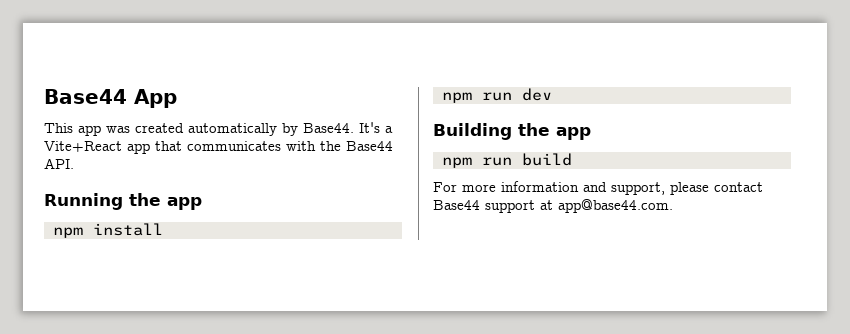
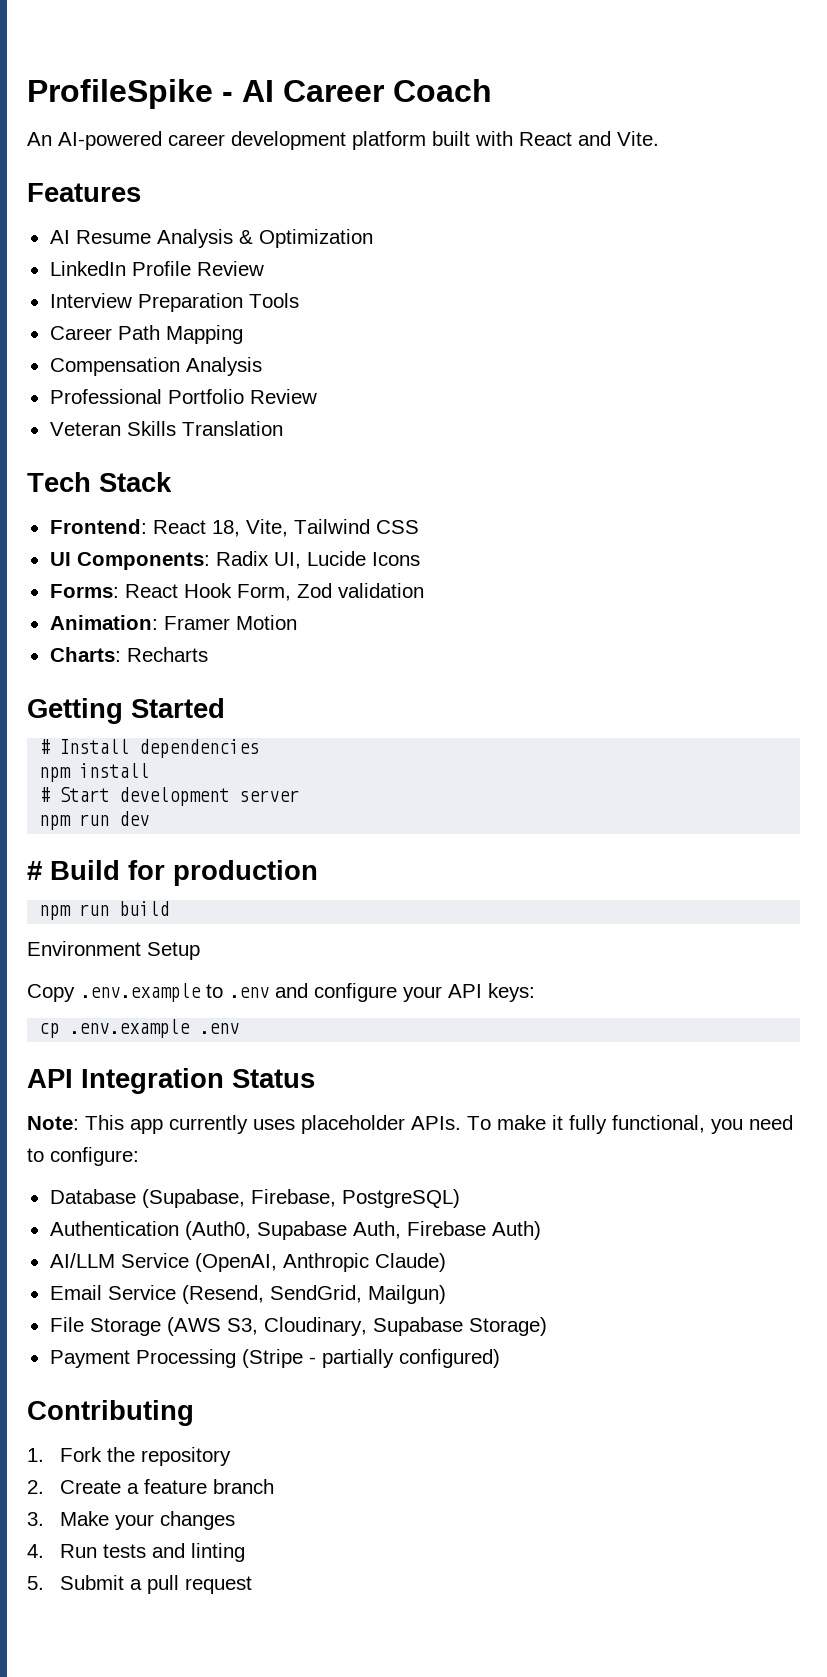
- Base44 App
- This app was created automatically by Base44. It's a Vite+React app that communicates with the Base44 API.
- Running the app
+ ProfileSpike - AI Career Coach
+ An AI-powered career development platform built with React and Vite.
+ Features
+ AI Resume Analysis & Optimization
+ LinkedIn Profile Review
+ Interview Preparation Tools
+ Career Path Mapping
+ Compensation Analysis
+ Professional Portfolio Review
+ Veteran Skills Translation
+ Tech Stack
+ Frontend: React 18, Vite, Tailwind CSS
+ UI Components: Radix UI, Lucide Icons
+ Forms: React Hook Form, Zod validation
+ Animation: Framer Motion
+ Charts: Recharts
+ Getting Started
+ # Install dependencies
  npm install
+ # Start development server
- Building the app
+ # Build for production
- For more information and support, please contact Base44 support at app@base44.com.
+ Environment Setup
+ Copy .env.example to .env and configure your API keys:
+ cp .env.example .env
+ API Integration Status
+ Note: This app currently uses placeholder APIs. To make it fully functional, you need to configure:
+ Database (Supabase, Firebase, PostgreSQL)
+ Authentication (Auth0, Supabase Auth, Firebase Auth)
+ AI/LLM Service (OpenAI, Anthropic Claude)
+ Email Service (Resend, SendGrid, Mailgun)
+ File Storage (AWS S3, Cloudinary, Supabase Storage)
+ Payment Processing (Stripe - partially configured)
+ Contributing
+ 1. Fork the repository
+ 2. Create a feature branch
+ 3. Make your changes
+ 4. Run tests and linting
+ 5. Submit a pull request

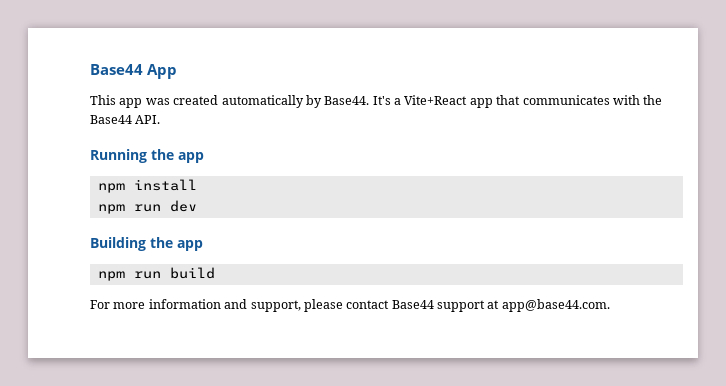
- ProfileSpike - AI Career Coach
- An AI-powered career development platform built with React and Vite.
- Features
- AI Resume Analysis & Optimization
- LinkedIn Profile Review
- Interview Preparation Tools
- Career Path Mapping
- Compensation Analysis
- Professional Portfolio Review
- Veteran Skills Translation
- Tech Stack
- Frontend: React 18, Vite, Tailwind CSS
- UI Components: Radix UI, Lucide Icons
- Forms: React Hook Form, Zod validation
- Animation: Framer Motion
- Charts: Recharts
- Getting Started
- # Install dependencies
+ Base44 App
+ This app was created automatically by Base44. It's a Vite+React app that communicates with the Base44 API.
+ Running the app
  npm install
- # Start development server
- # Build for production
+ Building the app
- Environment Setup
- Copy .env.example to .env and configure your API keys:
- cp .env.example .env
- API Integration Status
- Note: This app currently uses placeholder APIs. To make it fully functional, you need to configure:
- Database (Supabase, Firebase, PostgreSQL)
- Authentication (Auth0, Supabase Auth, Firebase Auth)
- AI/LLM Service (OpenAI, Anthropic Claude)
- Email Service (Resend, SendGrid, Mailgun)
- File Storage (AWS S3, Cloudinary, Supabase Storage)
- Payment Processing (Stripe - partially configured)
- Contributing
- 1. Fork the repository
- 2. Create a feature branch
- 3. Make your changes
- 4. Run tests and linting
- 5. Submit a pull request
+ For more information and support, please contact Base44 support at app@base44.com.

